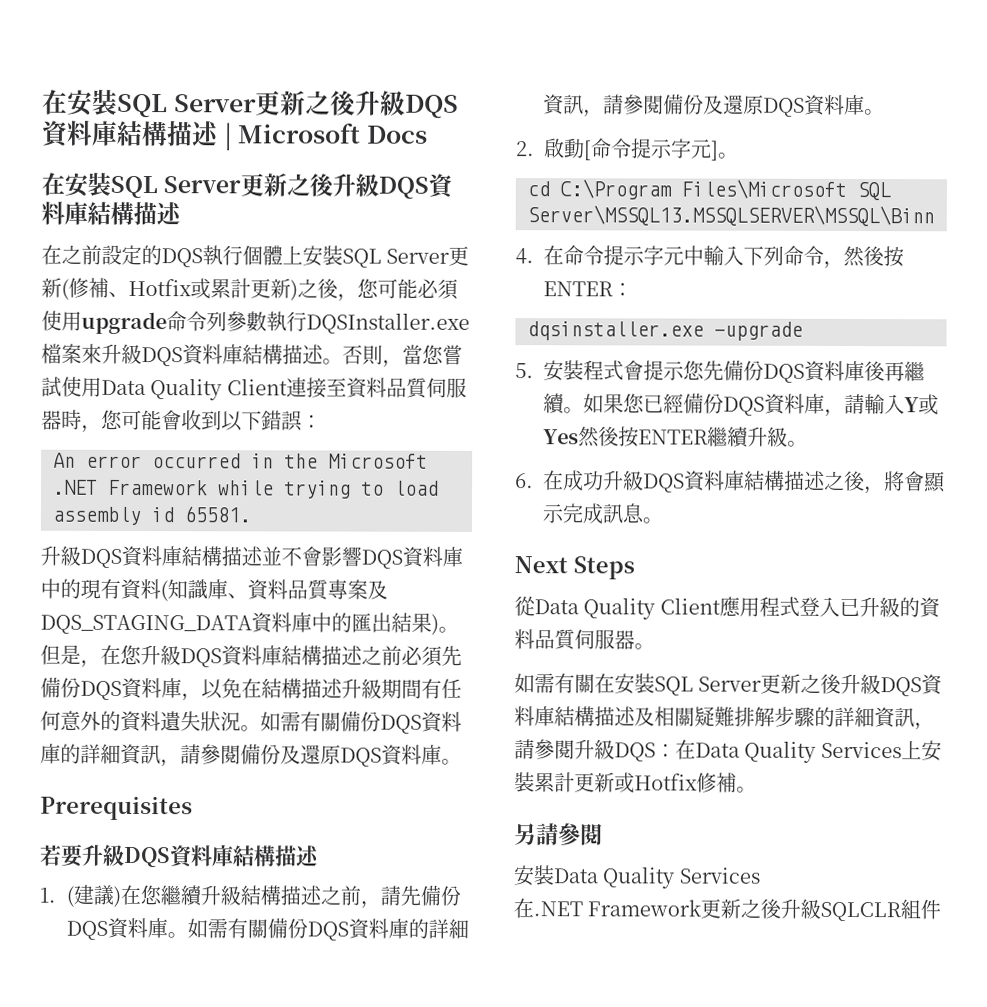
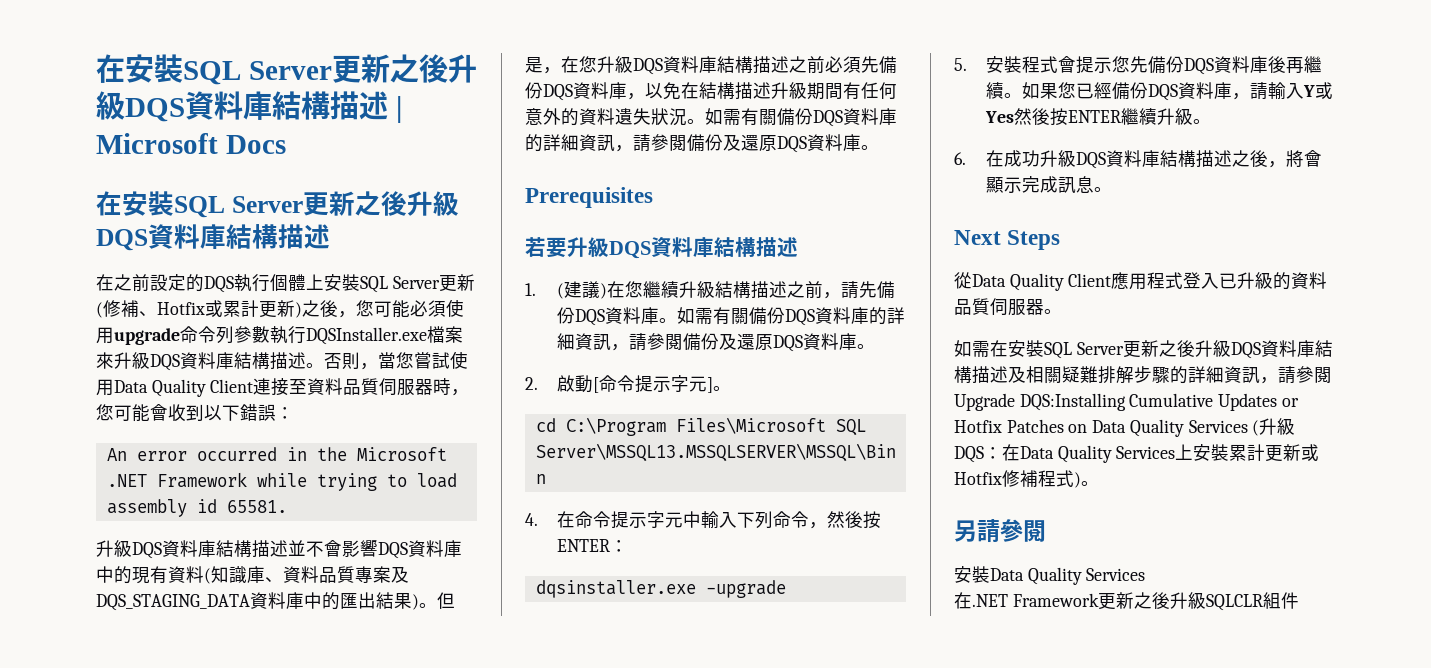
- 如需有關在安裝SQL Server更新之後升級DQS資料庫結構描述及相關疑難排解步驟的詳細資訊，請參閱升級DQS：在Data Quality Services上安裝累計更新或Hotfix修補。
+ 如需在安裝SQL Server更新之後升級DQS資料庫結構描述及相關疑難排解步驟的詳細資訊，請參閱Upgrade DQS:Installing Cumulative Updates or Hotfix Patches on Data Quality Services (升級DQS：在Data Quality Services上安裝累計更新或Hotfix修補程式)。

